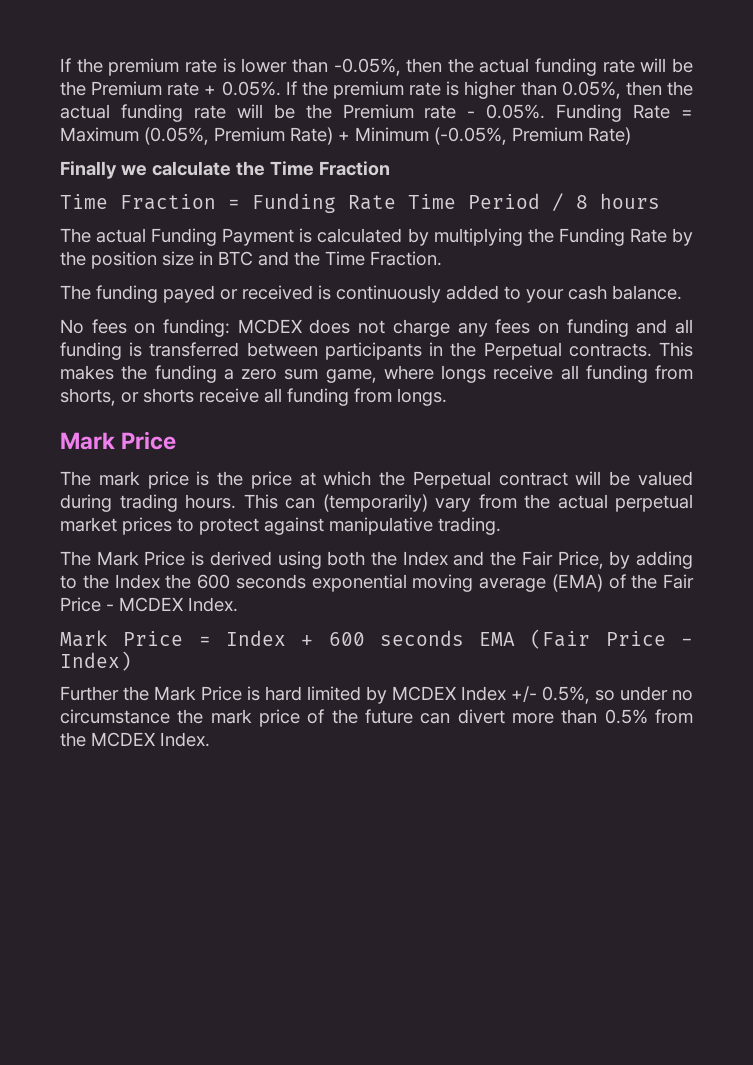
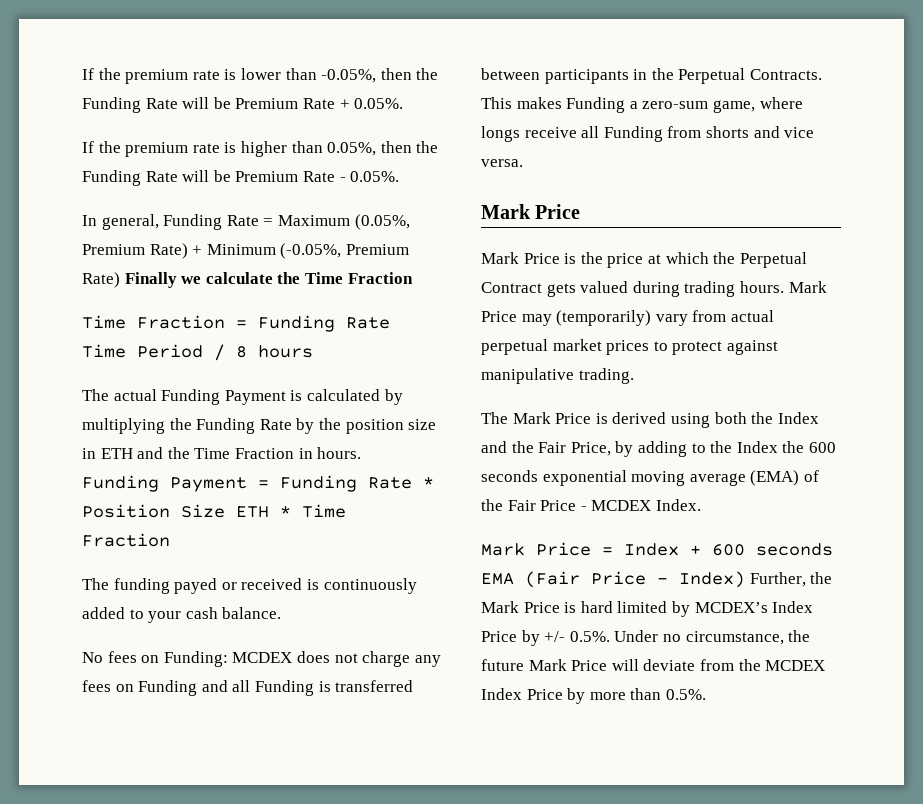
- If the premium rate is lower than -0.05%, then the actual funding rate will be the Premium rate + 0.05%. If the premium rate is higher than 0.05%, then the actual funding rate will be the Premium rate - 0.05%. Funding Rate = Maximum (0.05%, Premium Rate) + Minimum (-0.05%, Premium Rate)
- Finally we calculate the Time Fraction
+ If the premium rate is lower than -0.05%, then the Funding Rate will be Premium Rate + 0.05%.
+ If the premium rate is higher than 0.05%, then the Funding Rate will be Premium Rate - 0.05%.
+ In general, Funding Rate = Maximum (0.05%, Premium Rate) + Minimum (-0.05%, Premium Rate) Finally we calculate the Time Fraction
- The actual Funding Payment is calculated by multiplying the Funding Rate by the position size in BTC and the Time Fraction.
+ The actual Funding Payment is calculated by multiplying the Funding Rate by the position size in ETH and the Time Fraction in hours. Funding Payment = Funding Rate * Position Size ETH * Time Fraction
- No fees on funding: MCDEX does not charge any fees on funding and all funding is transferred between participants in the Perpetual contracts.
+ No fees on Funding: MCDEX does not charge any fees on Funding and all Funding is transferred between participants in the Perpetual Contracts.
- This makes the funding a zero sum game, where longs receive all funding from shorts, or shorts receive all funding from longs.
+ This makes Funding a zero-sum game, where longs receive all Funding from shorts and vice versa.
- The mark price is the price at which the Perpetual contract will be valued during trading hours.
+ Mark Price is the price at which the Perpetual Contract gets valued during trading hours.
- This can (temporarily) vary from the actual perpetual market prices to protect against manipulative trading.
+ Mark Price may (temporarily) vary from actual perpetual market prices to protect against manipulative trading.
- Mark Price = Index + 600 seconds EMA (Fair Price - Index)
- Further the Mark Price is hard limited by MCDEX Index +/- 0.5%, so under no circumstance the mark price of the future can divert more than 0.5% from the MCDEX Index.
+ Mark Price = Index + 600 seconds EMA (Fair Price - Index) Further, the Mark Price is hard limited by MCDEX’s Index Price by +/- 0.5%. Under no circumstance, the future Mark Price will deviate from the MCDEX Index Price by more than 0.5%.

